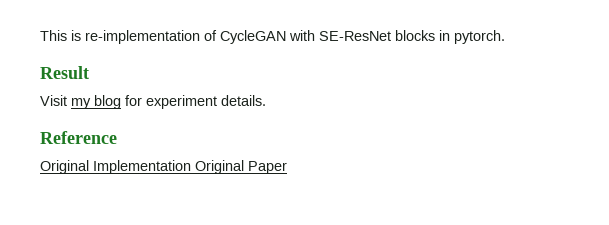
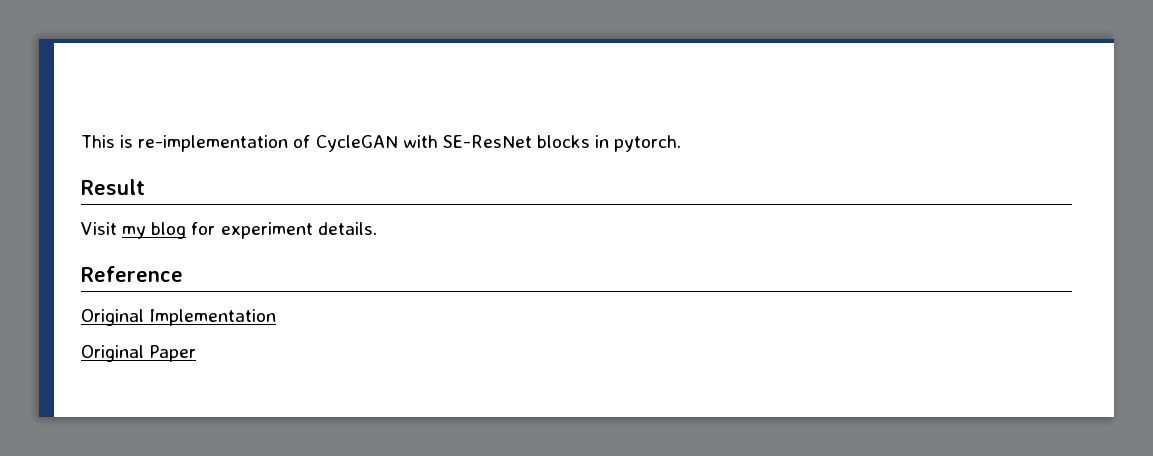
- Original Implementation Original Paper
+ Original Implementation
+ Original Paper

